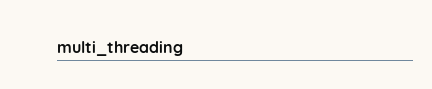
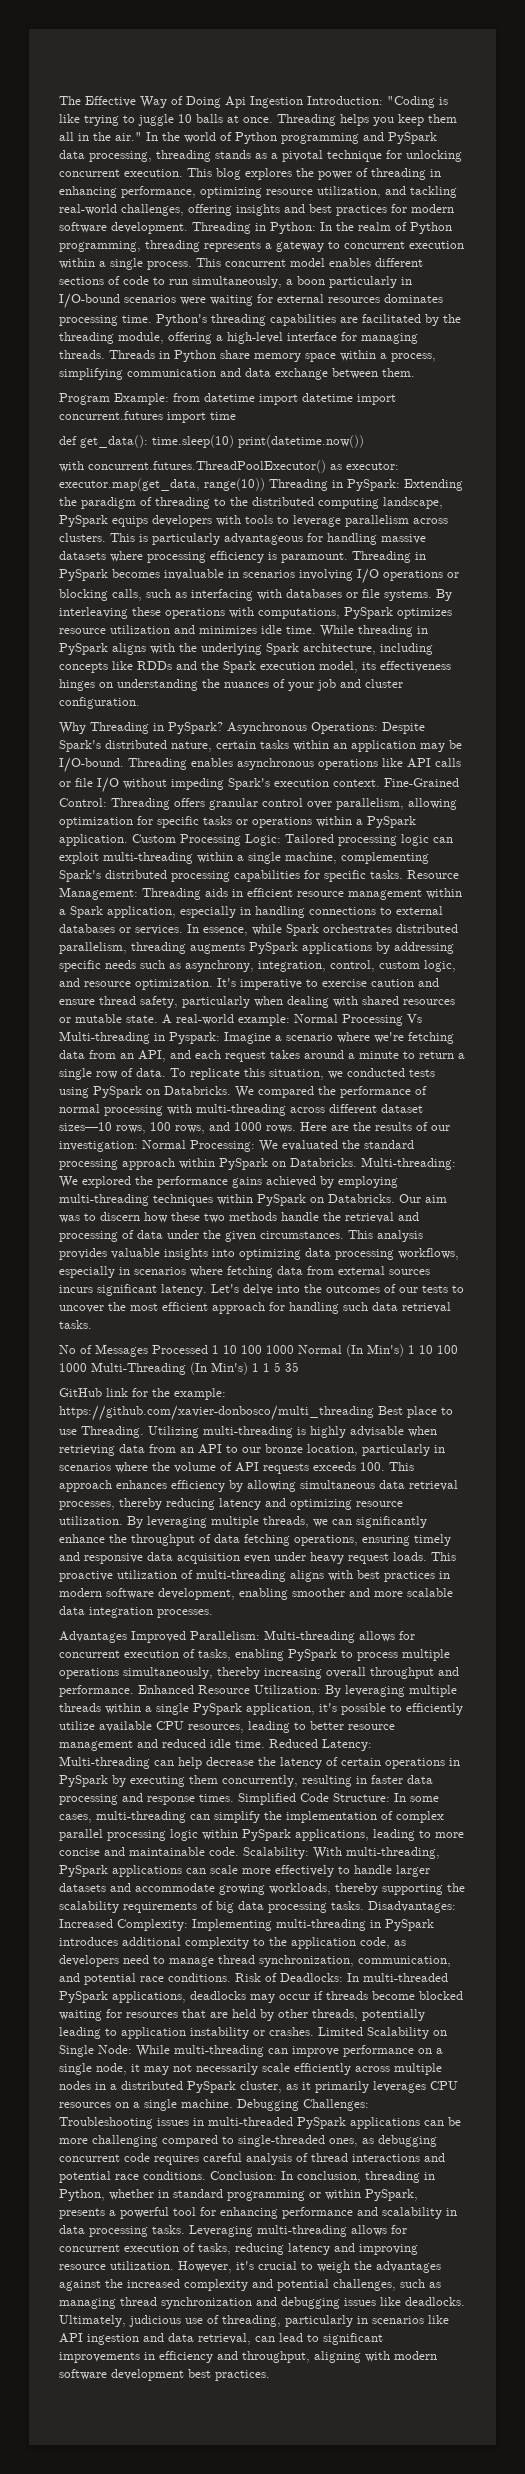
- multi_threading
+ The Effective Way of Doing Api Ingestion Introduction: "Coding is like trying to juggle 10 balls at once. Threading helps you keep them all in the air." In the world of Python programming and PySpark data processing, threading stands as a pivotal technique for unlocking concurrent execution. This blog explores the power of threading in enhancing performance, optimizing resource utilization, and tackling real-world challenges, offering insights and best practices for modern software development. Threading in Python: In the realm of Python programming, threading represents a gateway to concurrent execution within a single process. This concurrent model enables different sections of code to run simultaneously, a boon particularly in I/O-bound scenarios were waiting for external resources dominates processing time. Python's threading capabilities are facilitated by the threading module, offering a high-level interface for managing threads. Threads in Python share memory space within a process, simplifying communication and data exchange between them.
+ Program Example: from datetime import datetime import concurrent.futures import time
+ def get_data(): time.sleep(10) print(datetime.now())
+ with concurrent.futures.ThreadPoolExecutor() as executor: executor.map(get_data, range(10)) Threading in PySpark: Extending the paradigm of threading to the distributed computing landscape, PySpark equips developers with tools to leverage parallelism across clusters. This is particularly advantageous for handling massive datasets where processing efficiency is paramount. Threading in PySpark becomes invaluable in scenarios involving I/O operations or blocking calls, such as interfacing with databases or file systems. By interleaving these operations with computations, PySpark optimizes resource utilization and minimizes idle time. While threading in PySpark aligns with the underlying Spark architecture, including concepts like RDDs and the Spark execution model, its effectiveness hinges on understanding the nuances of your job and cluster configuration.
+ Why Threading in PySpark? Asynchronous Operations: Despite Spark's distributed nature, certain tasks within an application may be I/O-bound. Threading enables asynchronous operations like API calls or file I/O without impeding Spark's execution context. Fine-Grained Control: Threading offers granular control over parallelism, allowing optimization for specific tasks or operations within a PySpark application. Custom Processing Logic: Tailored processing logic can exploit multi-threading within a single machine, complementing Spark's distributed processing capabilities for specific tasks. Resource Management: Threading aids in efficient resource management within a Spark application, especially in handling connections to external databases or services. In essence, while Spark orchestrates distributed parallelism, threading augments PySpark applications by addressing specific needs such as asynchrony, integration, control, custom logic, and resource optimization. It's imperative to exercise caution and ensure thread safety, particularly when dealing with shared resources or mutable state. A real-world example: Normal Processing Vs Multi-threading in Pyspark: Imagine a scenario where we're fetching data from an API, and each request takes around a minute to return a single row of data. To replicate this situation, we conducted tests using PySpark on Databricks. We compared the performance of normal processing with multi-threading across different dataset sizes—10 rows, 100 rows, and 1000 rows. Here are the results of our investigation: Normal Processing: We evaluated the standard processing approach within PySpark on Databricks. Multi-threading: We explored the performance gains achieved by employing multi-threading techniques within PySpark on Databricks. Our aim was to discern how these two methods handle the retrieval and processing of data under the given circumstances. This analysis provides valuable insights into optimizing data processing workflows, especially in scenarios where fetching data from external sources incurs significant latency. Let's delve into the outcomes of our tests to uncover the most efficient approach for handling such data retrieval tasks.
+ No of Messages Processed 1 10 100 1000 Normal (In Min's) 1 10 100 1000 Multi-Threading (In Min's) 1 1 5 35
+ GitHub link for the example: https://github.com/xavier-donbosco/multi_threading Best place to use Threading. Utilizing multi-threading is highly advisable when retrieving data from an API to our bronze location, particularly in scenarios where the volume of API requests exceeds 100. This approach enhances efficiency by allowing simultaneous data retrieval processes, thereby reducing latency and optimizing resource utilization. By leveraging multiple threads, we can significantly enhance the throughput of data fetching operations, ensuring timely and responsive data acquisition even under heavy request loads. This proactive utilization of multi-threading aligns with best practices in modern software development, enabling smoother and more scalable data integration processes.
+ Advantages Improved Parallelism: Multi-threading allows for concurrent execution of tasks, enabling PySpark to process multiple operations simultaneously, thereby increasing overall throughput and performance. Enhanced Resource Utilization: By leveraging multiple threads within a single PySpark application, it's possible to efficiently utilize available CPU resources, leading to better resource management and reduced idle time. Reduced Latency: Multi-threading can help decrease the latency of certain operations in PySpark by executing them concurrently, resulting in faster data processing and response times. Simplified Code Structure: In some cases, multi-threading can simplify the implementation of complex parallel processing logic within PySpark applications, leading to more concise and maintainable code. Scalability: With multi-threading, PySpark applications can scale more effectively to handle larger datasets and accommodate growing workloads, thereby supporting the scalability requirements of big data processing tasks. Disadvantages: Increased Complexity: Implementing multi-threading in PySpark introduces additional complexity to the application code, as developers need to manage thread synchronization, communication, and potential race conditions. Risk of Deadlocks: In multi-threaded PySpark applications, deadlocks may occur if threads become blocked waiting for resources that are held by other threads, potentially leading to application instability or crashes. Limited Scalability on Single Node: While multi-threading can improve performance on a single node, it may not necessarily scale efficiently across multiple nodes in a distributed PySpark cluster, as it primarily leverages CPU resources on a single machine. Debugging Challenges: Troubleshooting issues in multi-threaded PySpark applications can be more challenging compared to single-threaded ones, as debugging concurrent code requires careful analysis of thread interactions and potential race conditions. Conclusion: In conclusion, threading in Python, whether in standard programming or within PySpark, presents a powerful tool for enhancing performance and scalability in data processing tasks. Leveraging multi-threading allows for concurrent execution of tasks, reducing latency and improving resource utilization. However, it's crucial to weigh the advantages against the increased complexity and potential challenges, such as managing thread synchronization and debugging issues like deadlocks. Ultimately, judicious use of threading, particularly in scenarios like API ingestion and data retrieval, can lead to significant improvements in efficiency and throughput, aligning with modern software development best practices.

